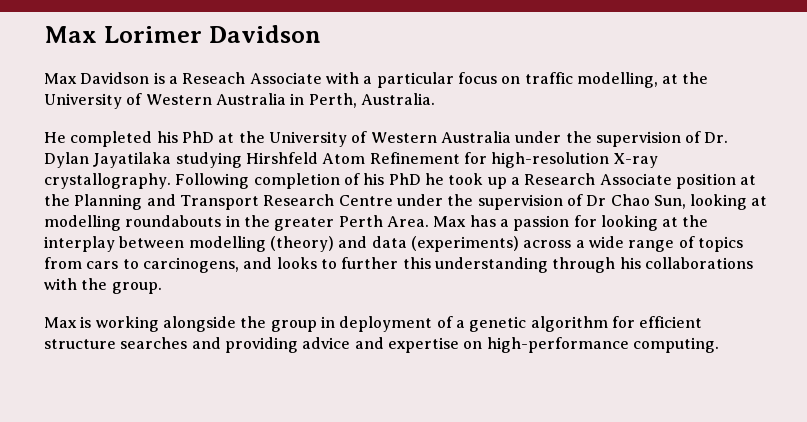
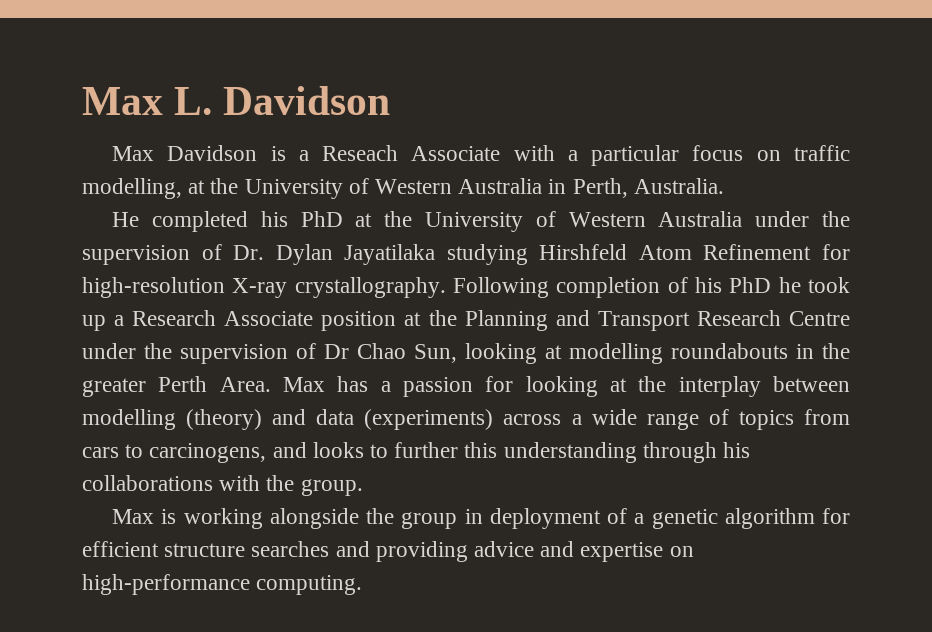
- Max Lorimer Davidson
+ Max L. Davidson

